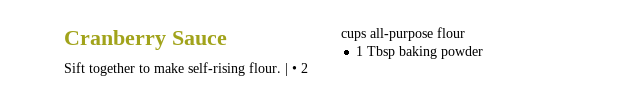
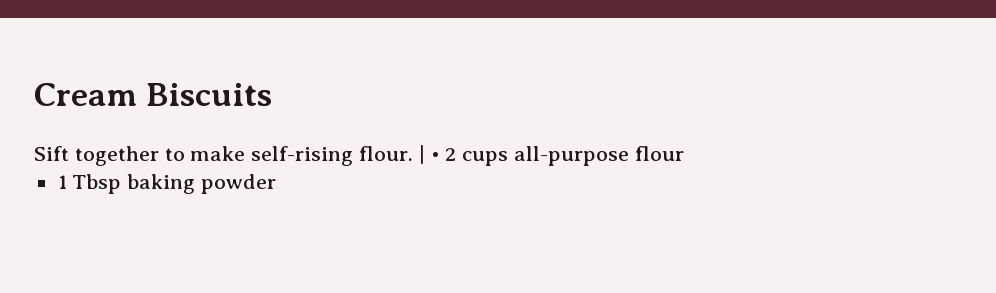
- Cranberry Sauce
+ Cream Biscuits

